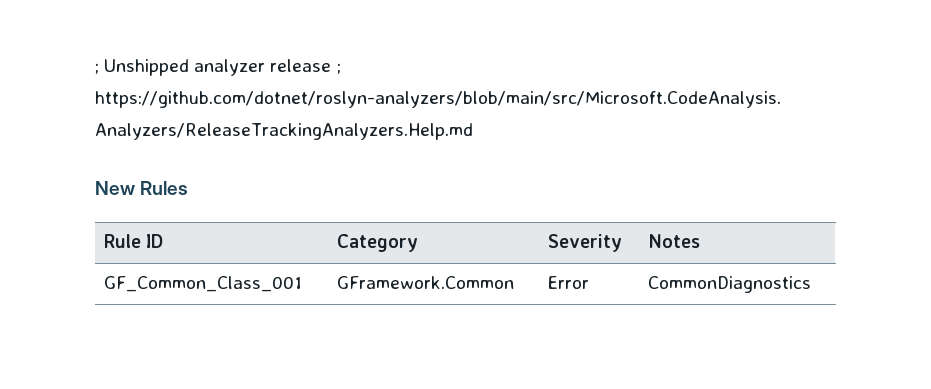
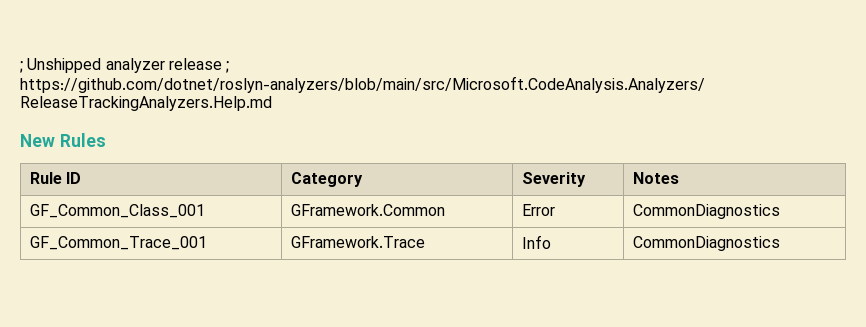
+ GF_Common_Trace_001 | GFramework.Trace | Info | CommonDiagnostics

